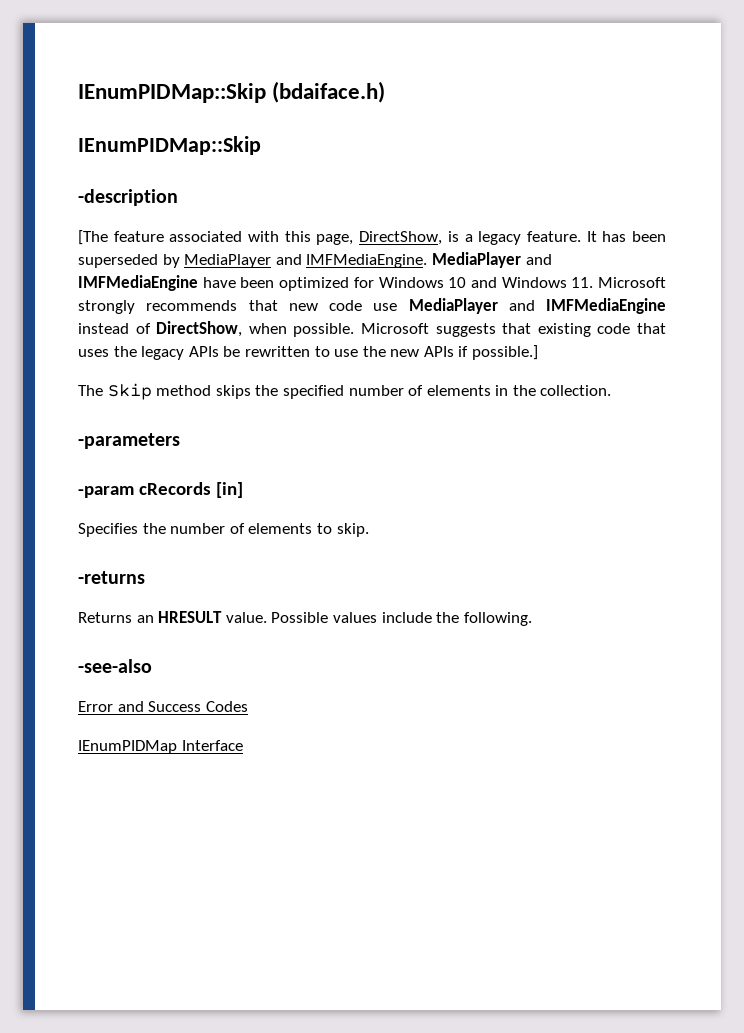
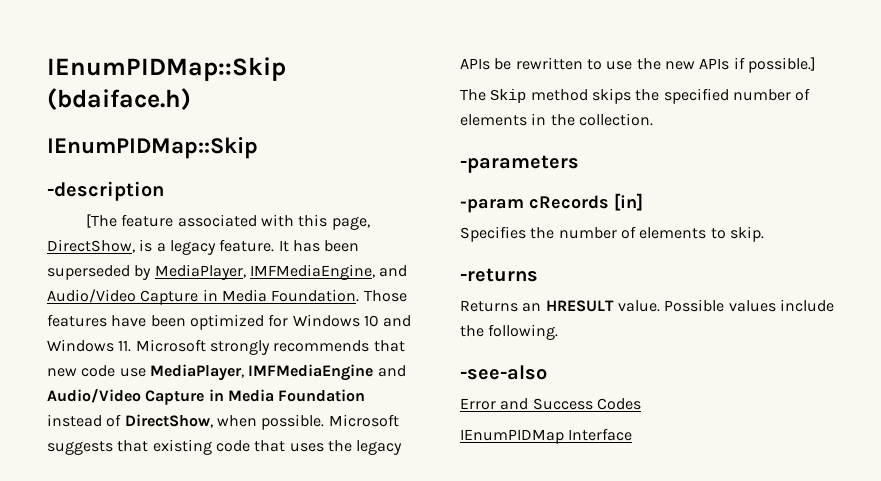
- It has been superseded by MediaPlayer and IMFMediaEngine. MediaPlayer and IMFMediaEngine have been optimized for Windows 10 and Windows 11. Microsoft strongly recommends that new code use MediaPlayer and IMFMediaEngine instead of DirectShow, when possible.
+ It has been superseded by MediaPlayer, IMFMediaEngine, and Audio/Video Capture in Media Foundation. Those features have been optimized for Windows 10 and Windows 11. Microsoft strongly recommends that new code use MediaPlayer, IMFMediaEngine and Audio/Video Capture in Media Foundation instead of DirectShow, when possible.

